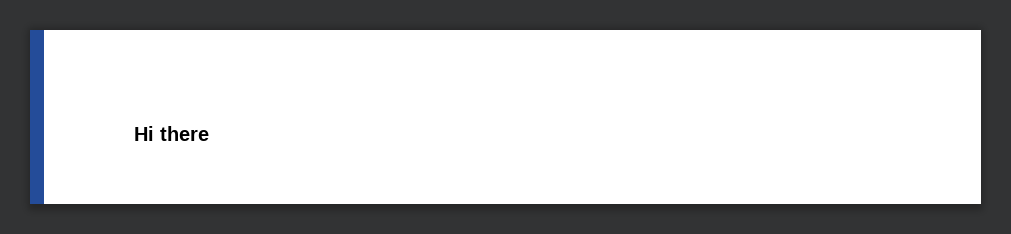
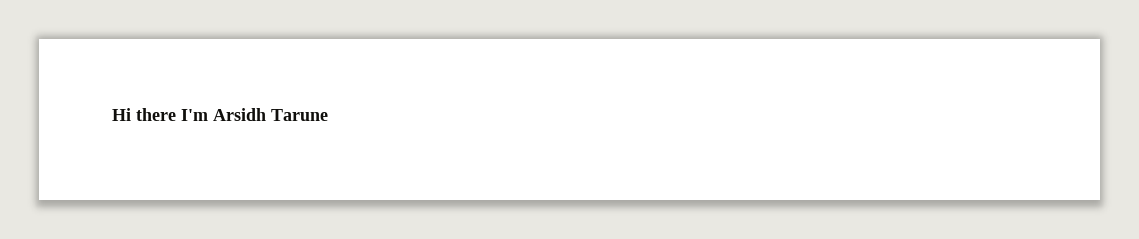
- Hi there
+ Hi there I'm Arsidh Tarune

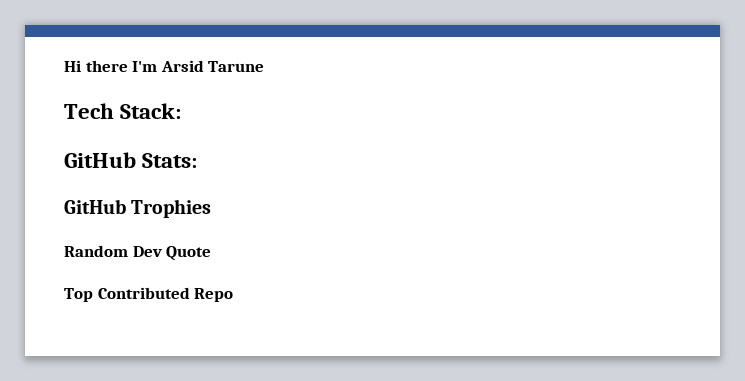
- Hi there I'm Arsidh Tarune
+ Hi there I'm Arsid Tarune
+ Tech Stack:
+ GitHub Stats:
+ GitHub Trophies
+ Random Dev Quote
+ Top Contributed Repo

